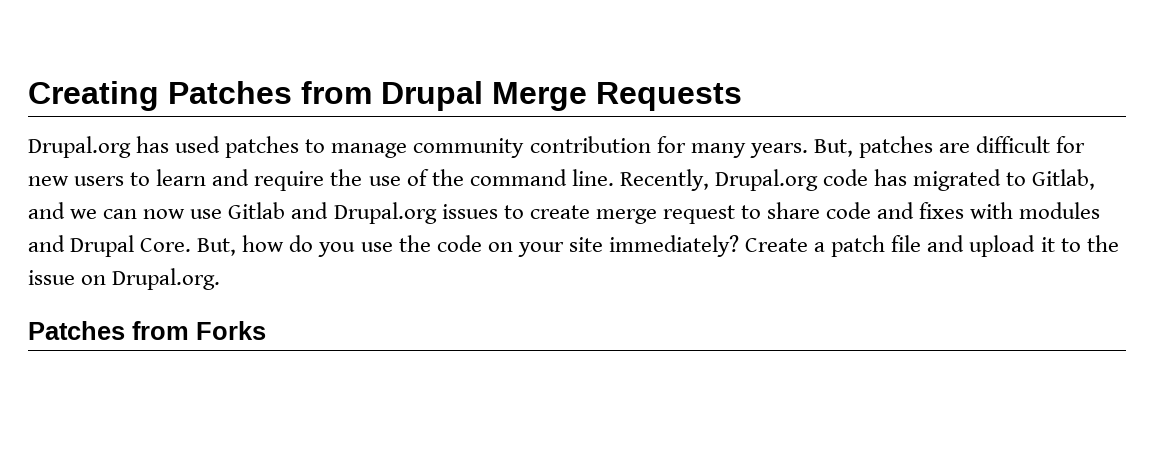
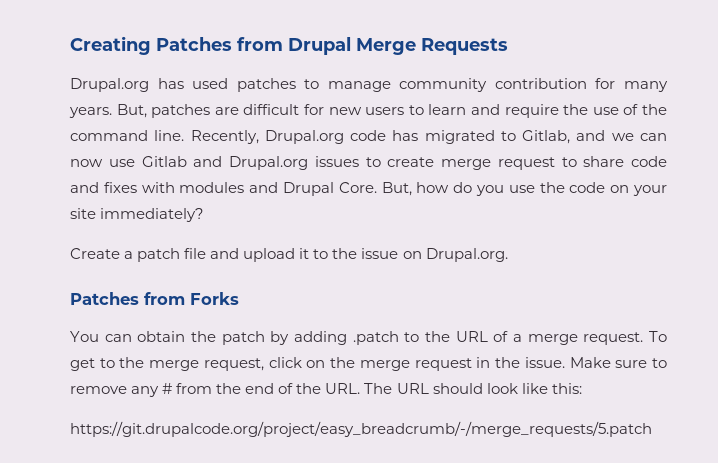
- But, how do you use the code on your site immediately? Create a patch file and upload it to the issue on Drupal.org.
+ But, how do you use the code on your site immediately?
+ Create a patch file and upload it to the issue on Drupal.org.
+ You can obtain the patch by adding .patch to the URL of a merge request. To get to the merge request, click on the merge request in the issue. Make sure to remove any # from the end of the URL. The URL should look like this:
+ https://git.drupalcode.org/project/easy_breadcrumb/-/merge_requests/5.patch

